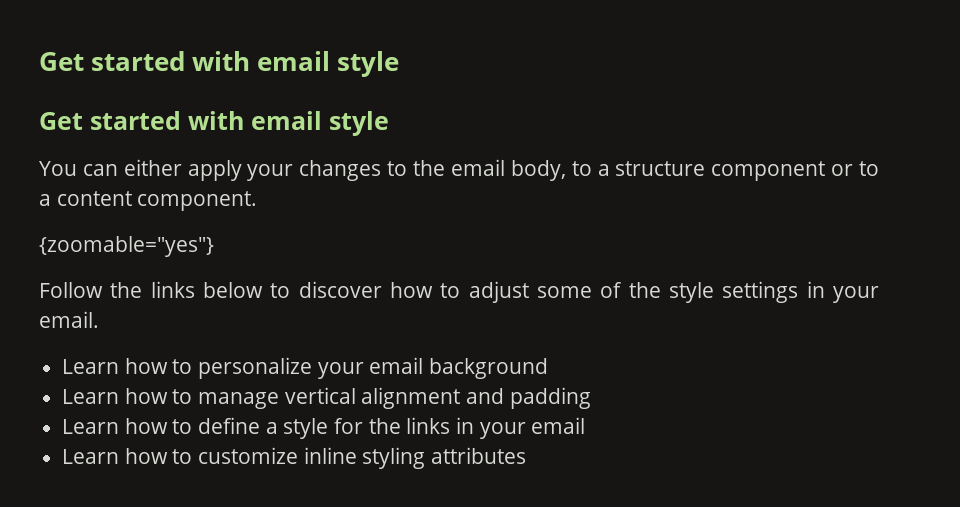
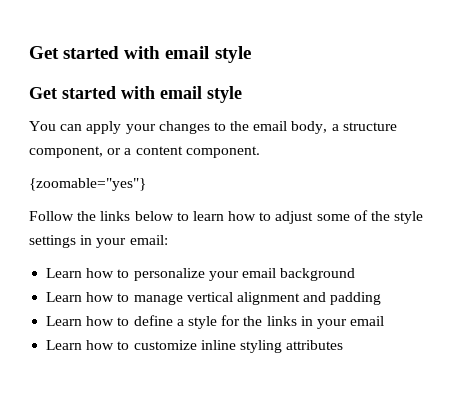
- You can either apply your changes to the email body, to a structure component or to a content component.
+ You can apply your changes to the email body, a structure component, or a content component.
- Follow the links below to discover how to adjust some of the style settings in your email.
+ Follow the links below to learn how to adjust some of the style settings in your email:

